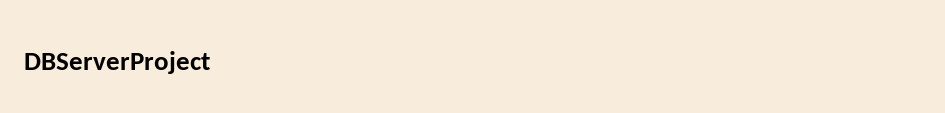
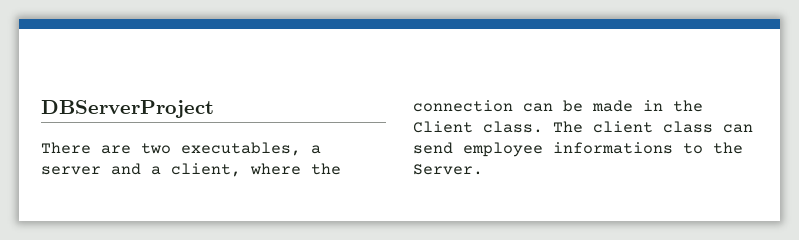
+ There are two executables, a server and a client, where the connection can be made in the Client class. The client class can send employee informations to the Server.

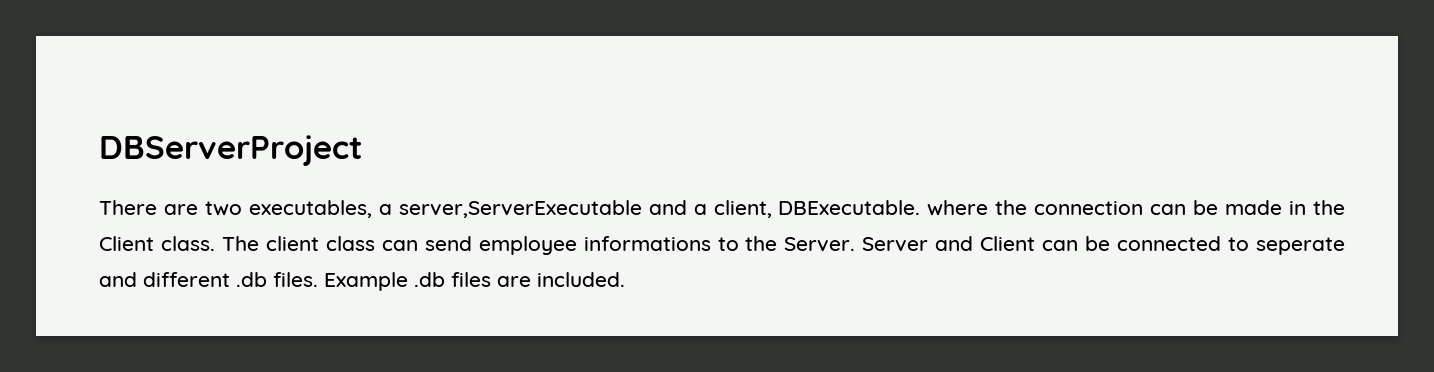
- There are two executables, a server and a client, where the connection can be made in the Client class.
+ There are two executables, a server,ServerExecutable and a client, DBExecutable. where the connection can be made in the Client class.
+ Server and Client can be connected to seperate and different .db files. Example .db files are included.

